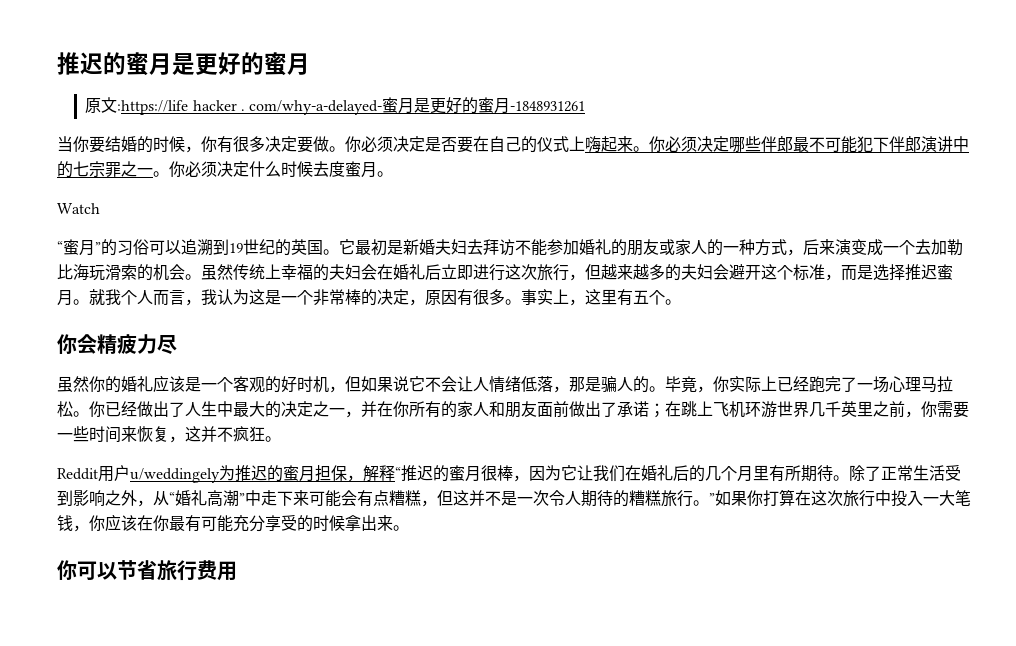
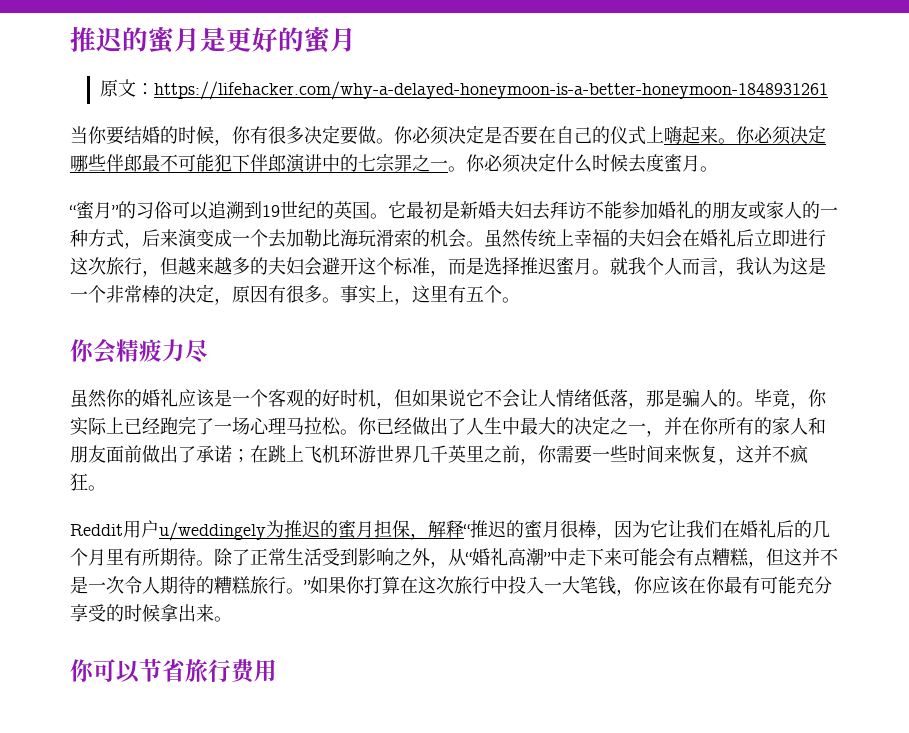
- 原文:https://life hacker . com/why-a-delayed-蜜月是更好的蜜月-1848931261
+ 原文：https://lifehacker.com/why-a-delayed-honeymoon-is-a-better-honeymoon-1848931261
- Watch

